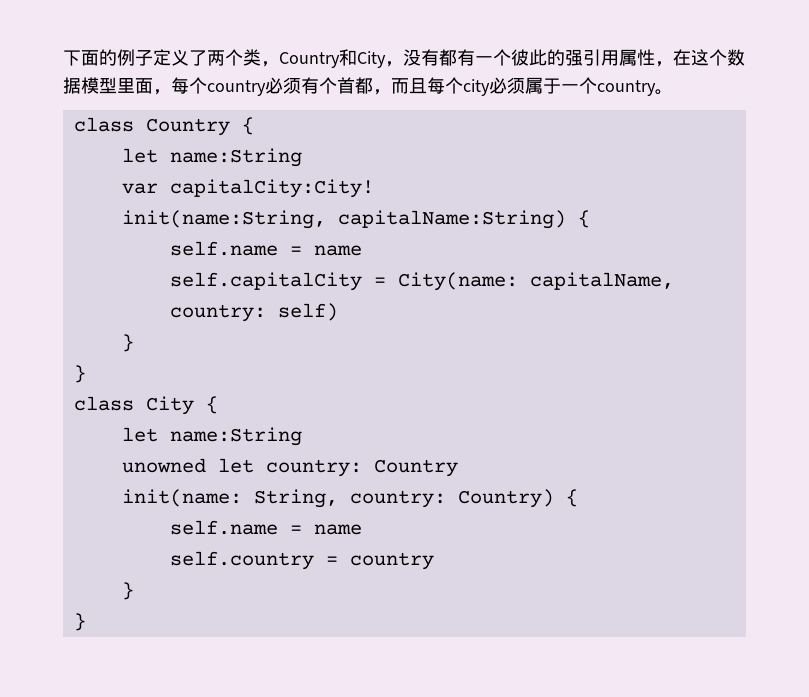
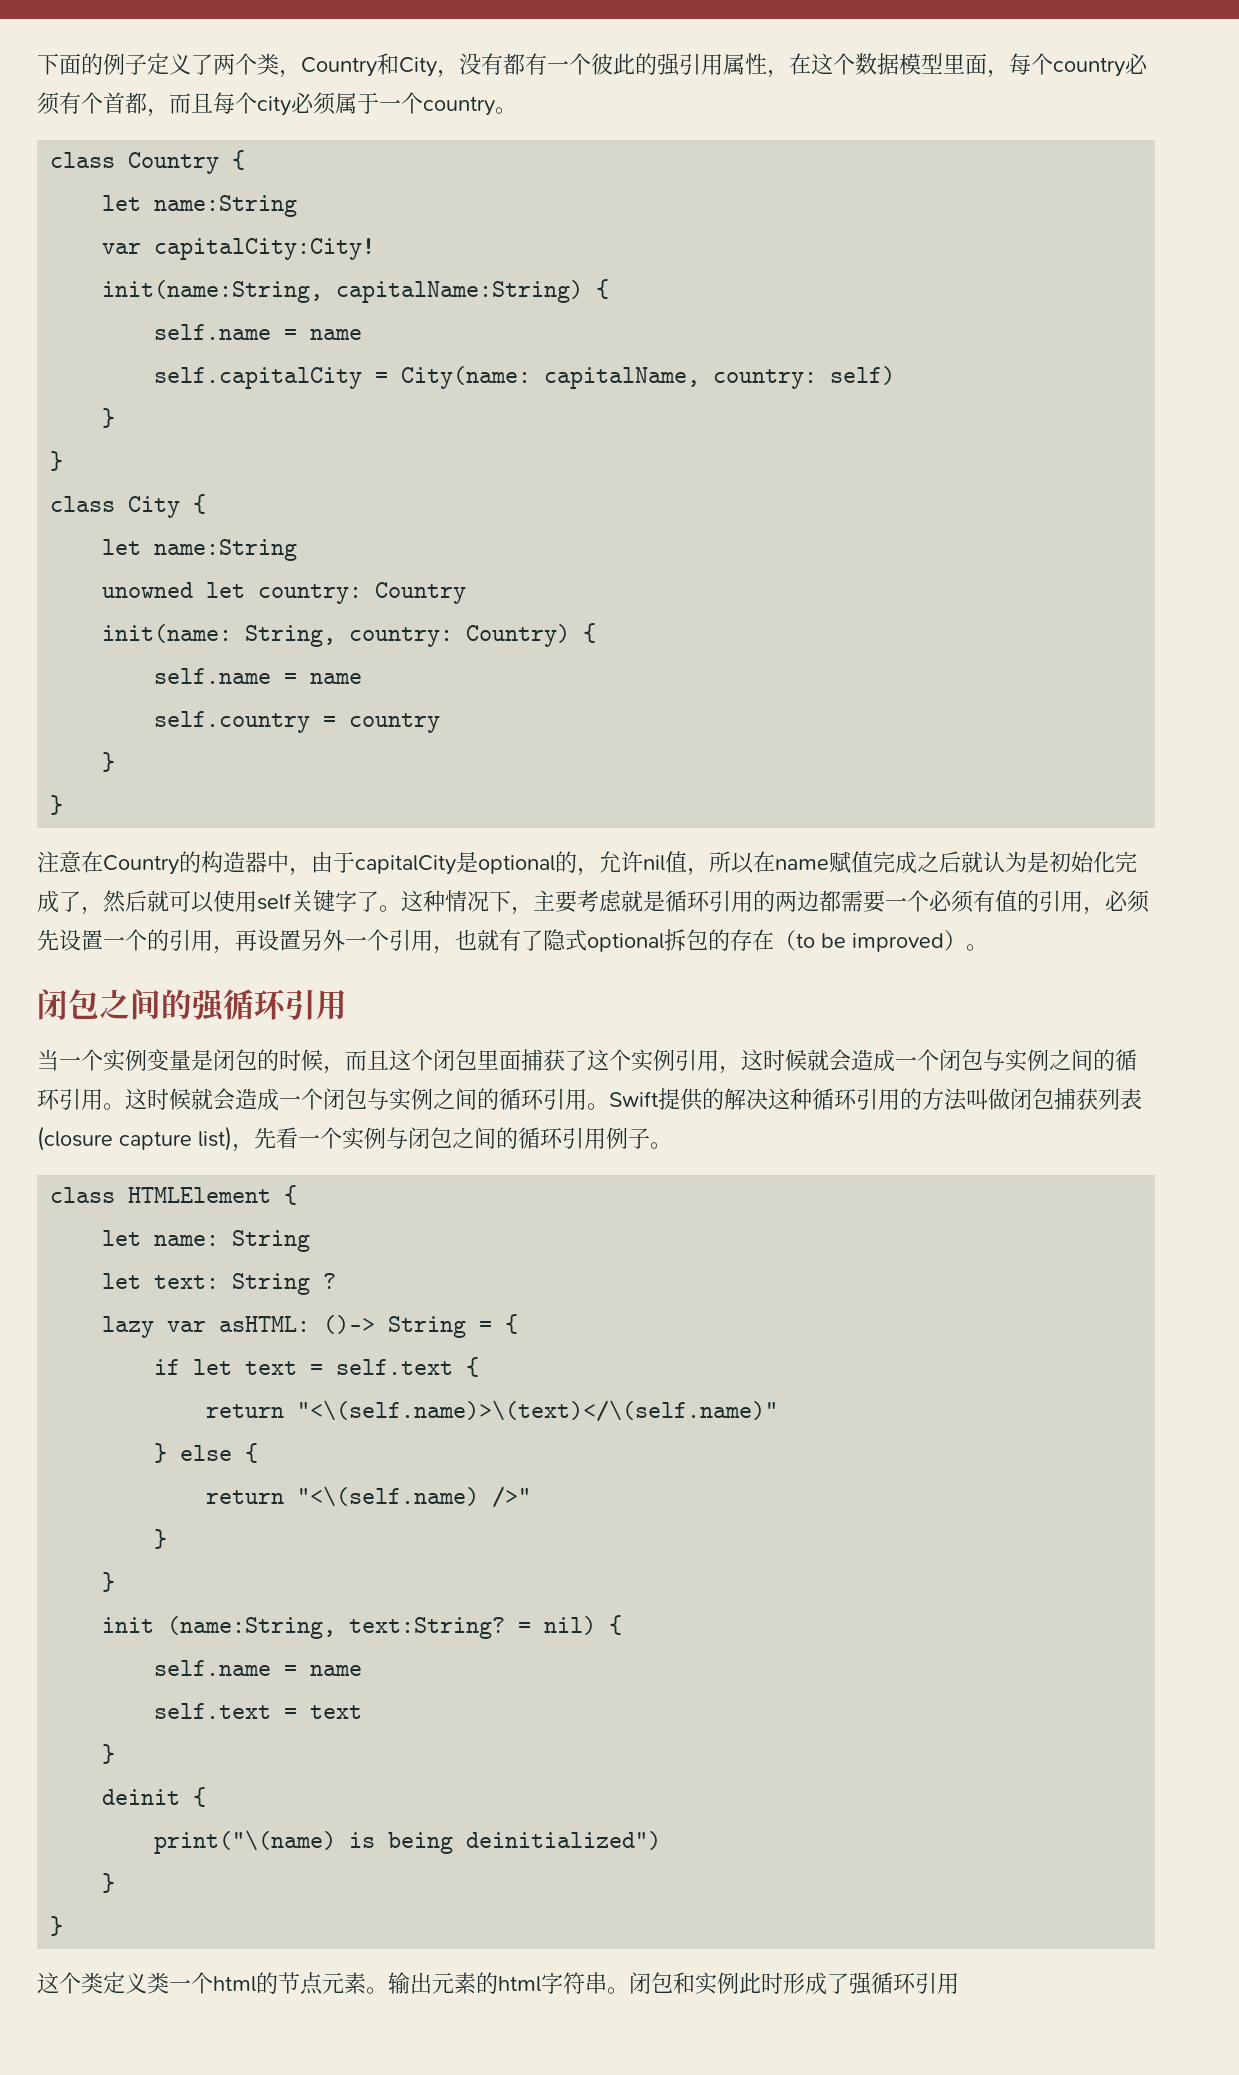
+ 注意在Country的构造器中，由于capitalCity是optional的，允许nil值，所以在name赋值完成之后就认为是初始化完成了，然后就可以使用self关键字了。这种情况下，主要考虑就是循环引用的两边都需要一个必须有值的引用，必须先设置一个的引用，再设置另外一个引用，也就有了隐式optional拆包的存在（to be improved）。
+ 闭包之间的强循环引用
+ 当一个实例变量是闭包的时候，而且这个闭包里面捕获了这个实例引用，这时候就会造成一个闭包与实例之间的循环引用。这时候就会造成一个闭包与实例之间的循环引用。Swift提供的解决这种循环引用的方法叫做闭包捕获列表(closure capture list)，先看一个实例与闭包之间的循环引用例子。
+ class HTMLElement {
+ let name: String
+ let text: String ?
+ lazy var asHTML: ()-> String = {
+ if let text = self.text {
+ return "<\(self.name)>\(text)</\(self.name)"
+ } else {
+ return "<\(self.name) />"
+ }
+ }
+ init (name:String, text:String? = nil) {
+ self.name = name
+ self.text = text
+ }
+ deinit {
+ print("\(name) is being deinitialized")
+ }
+ }
+ 这个类定义类一个html的节点元素。输出元素的html字符串。闭包和实例此时形成了强循环引用

